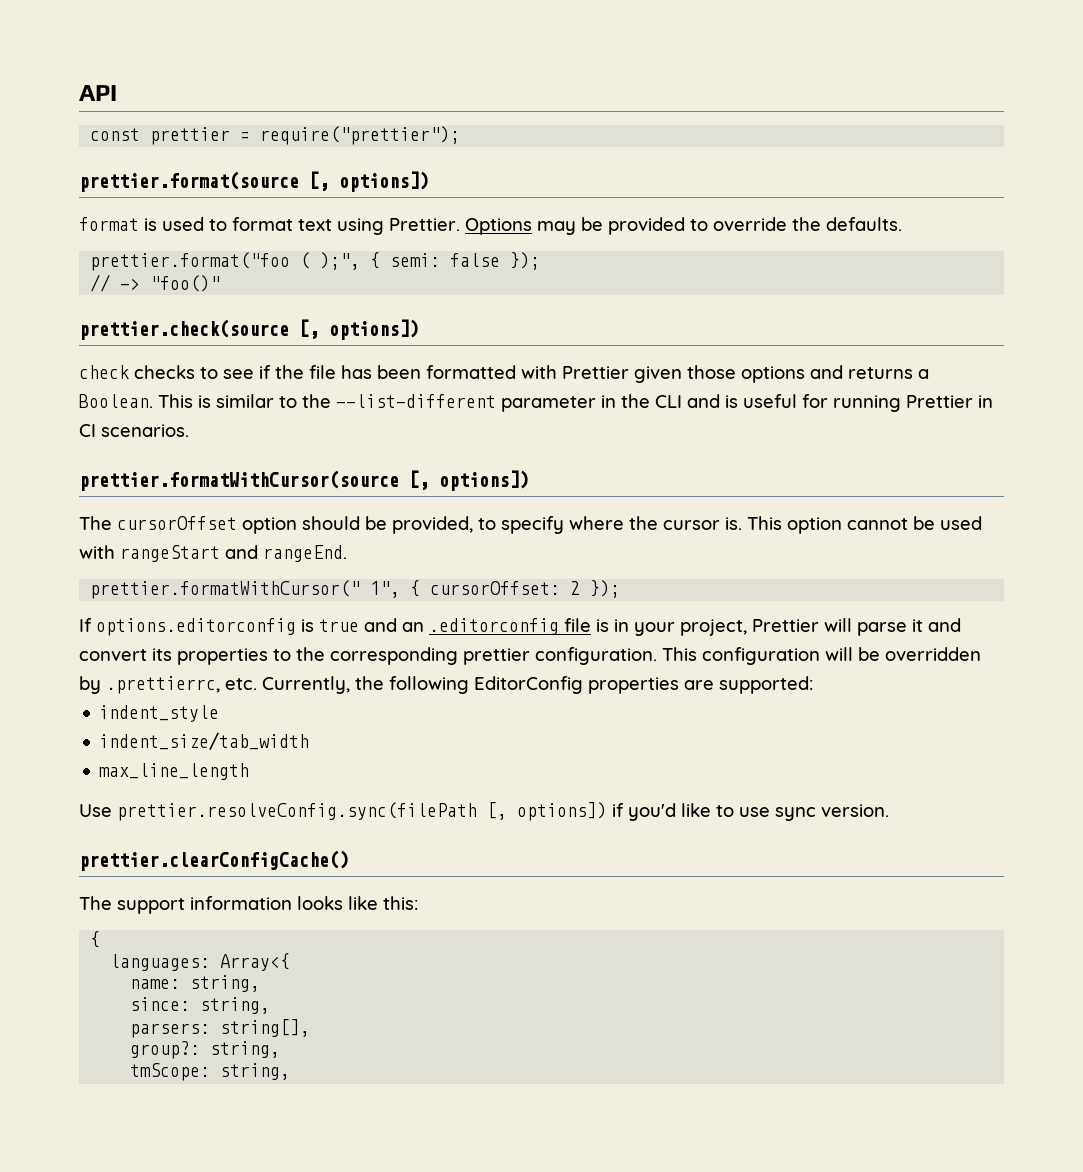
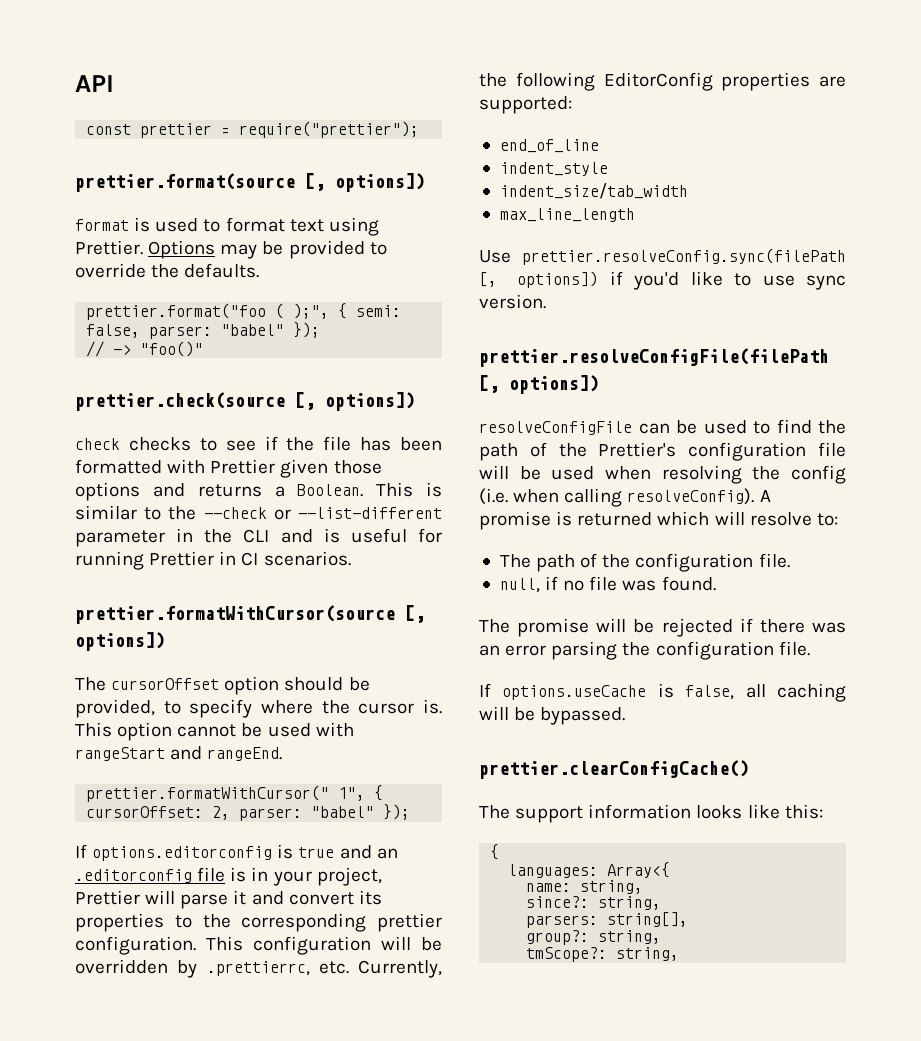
- prettier.format("foo ( );", { semi: false });
+ prettier.format("foo ( );", { semi: false, parser: "babel" });
- This is similar to the --list-different parameter in the CLI and is useful for running Prettier in CI scenarios.
+ This is similar to the --check or --list-different parameter in the CLI and is useful for running Prettier in CI scenarios.
- prettier.formatWithCursor(" 1", { cursorOffset: 2 });
+ prettier.formatWithCursor(" 1", { cursorOffset: 2, parser: "babel" });
+ end_of_line
+ prettier.resolveConfigFile(filePath [, options])
+ resolveConfigFile can be used to find the path of the Prettier's configuration file will be used when resolving the config (i.e. when calling resolveConfig). A promise is returned which will resolve to:
+ The path of the configuration file.
+ null, if no file was found.
+ The promise will be rejected if there was an error parsing the configuration file.
+ If options.useCache is false, all caching will be bypassed.
- since: string,
+ since?: string,
- tmScope: string,
+ tmScope?: string,

